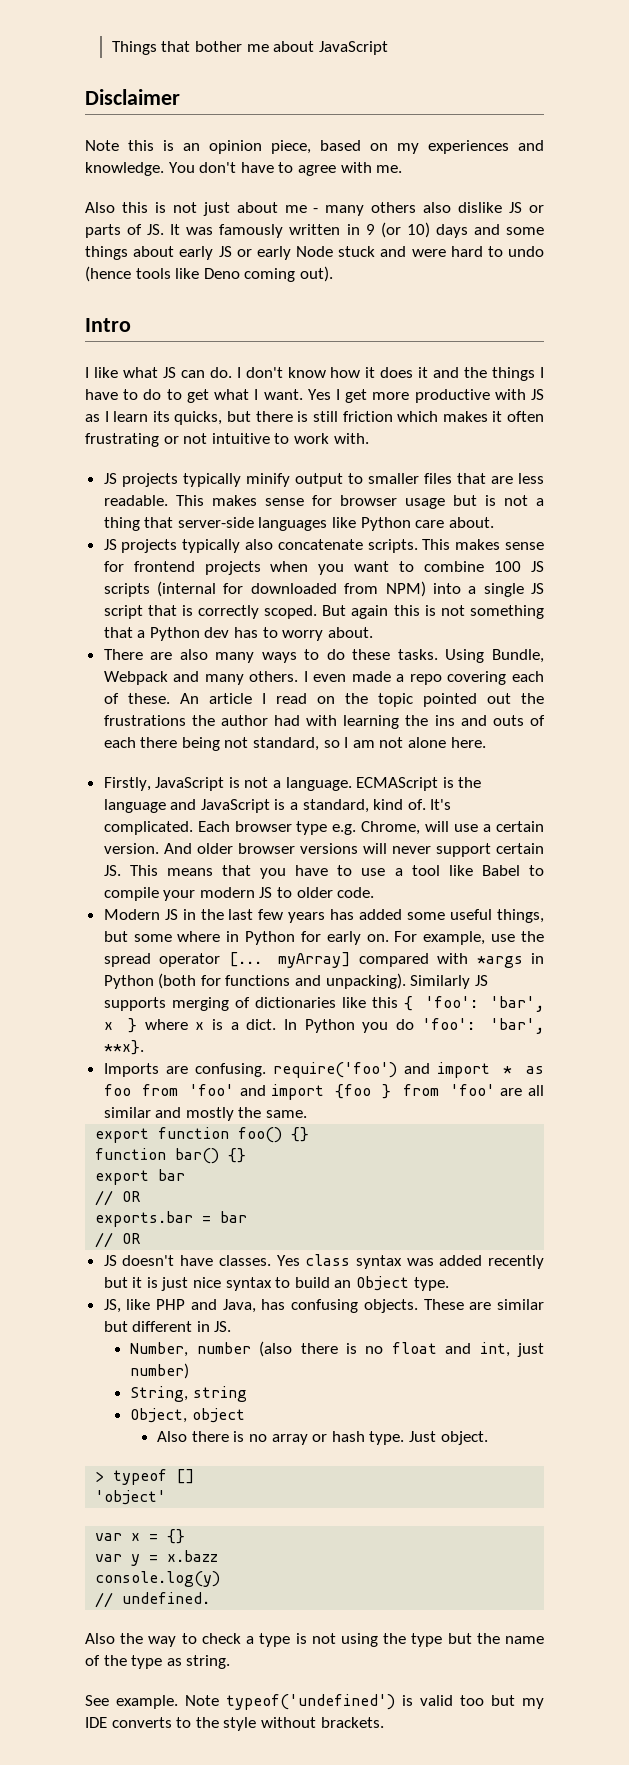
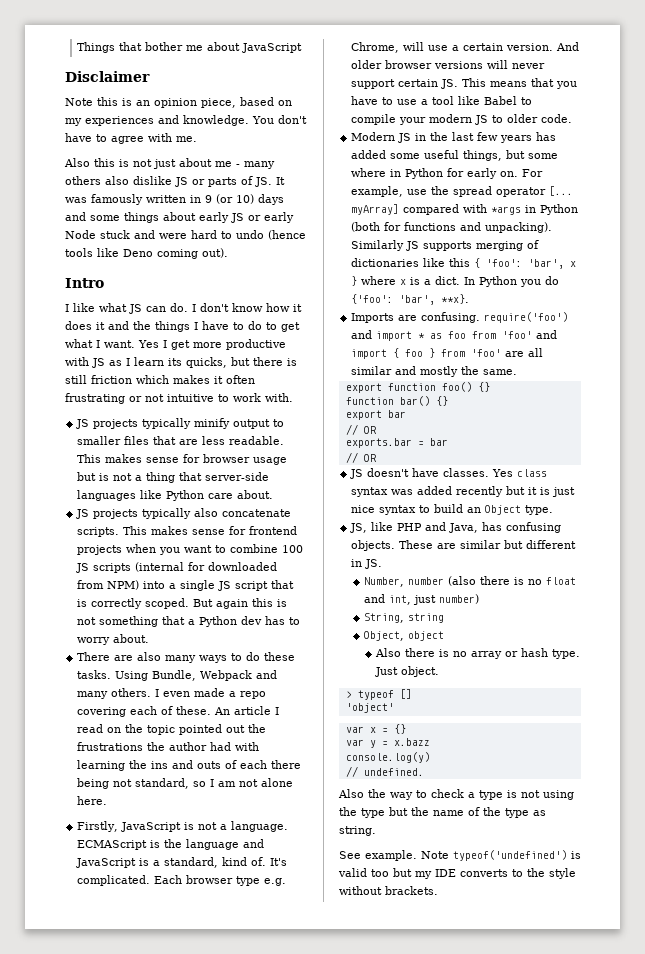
- In Python you do 'foo': 'bar', **x}.
+ In Python you do {'foo': 'bar', **x}.
- Imports are confusing. require('foo') and import * as foo from 'foo' and import {foo } from 'foo' are all similar and mostly the same.
+ Imports are confusing. require('foo') and import * as foo from 'foo' and import { foo } from 'foo' are all similar and mostly the same.

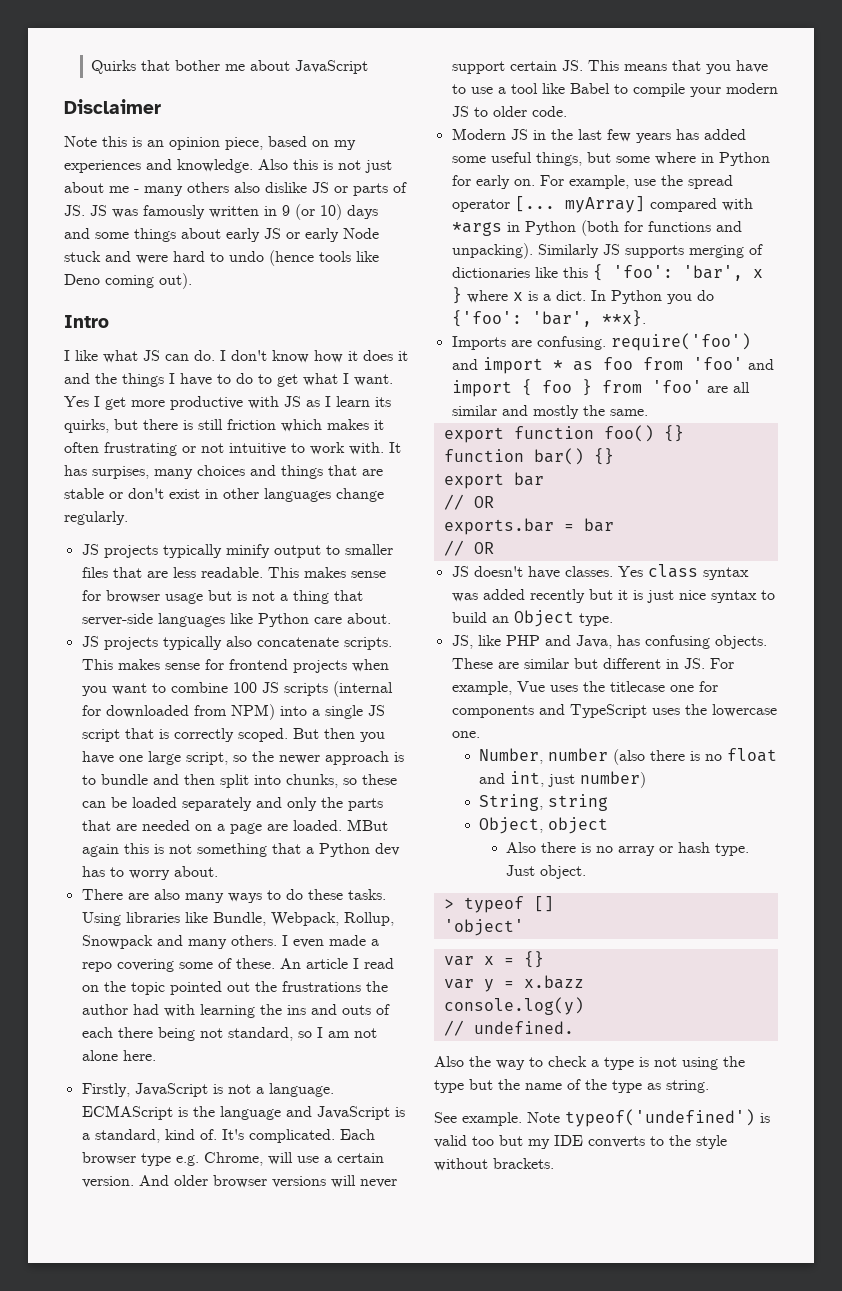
- Things that bother me about JavaScript
+ Quirks that bother me about JavaScript
- Note this is an opinion piece, based on my experiences and knowledge. You don't have to agree with me.
- Also this is not just about me - many others also dislike JS or parts of JS. It was famously written in 9 (or 10) days and some things about early JS or early Node stuck and were hard to undo (hence tools like Deno coming out).
+ Note this is an opinion piece, based on my experiences and knowledge. Also this is not just about me - many others also dislike JS or parts of JS. JS was famously written in 9 (or 10) days and some things about early JS or early Node stuck and were hard to undo (hence tools like Deno coming out).
- Yes I get more productive with JS as I learn its quicks, but there is still friction which makes it often frustrating or not intuitive to work with.
+ Yes I get more productive with JS as I learn its quirks, but there is still friction which makes it often frustrating or not intuitive to work with. It has surpises, many choices and things that are stable or don't exist in other languages change regularly.
- But again this is not something that a Python dev has to worry about.
+ But then you have one large script, so the newer approach is to bundle and then split into chunks, so these can be loaded separately and only the parts that are needed on a page are loaded. MBut again this is not something that a Python dev has to worry about.
- Using Bundle, Webpack and many others.
+ Using libraries like Bundle, Webpack, Rollup, Snowpack and many others.
- I even made a repo covering each of these.
+ I even made a repo covering some of these.
- These are similar but different in JS.
+ These are similar but different in JS. For example, Vue uses the titlecase one for components and TypeScript uses the lowercase one.

